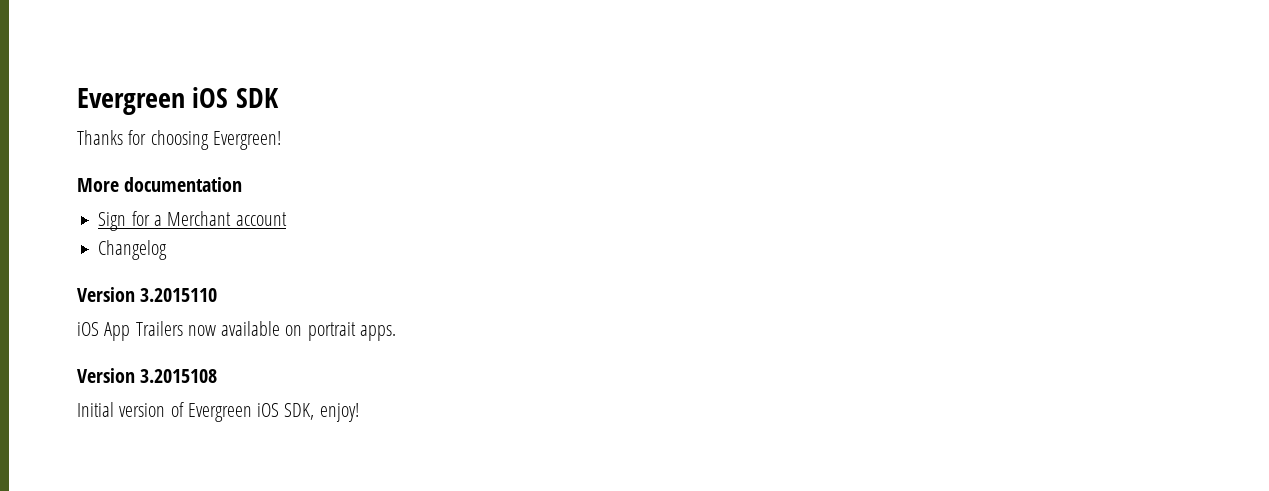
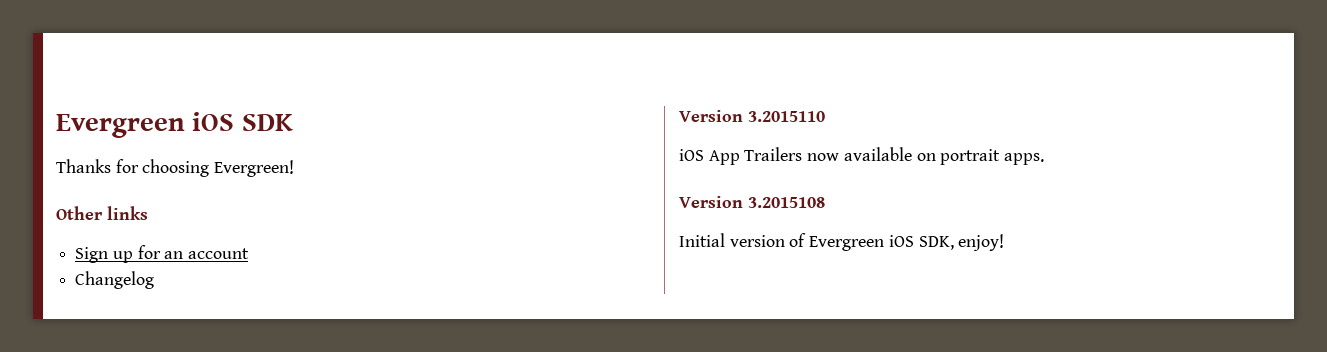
- More documentation
+ Other links
- Sign for a Merchant account
+ Sign up for an account

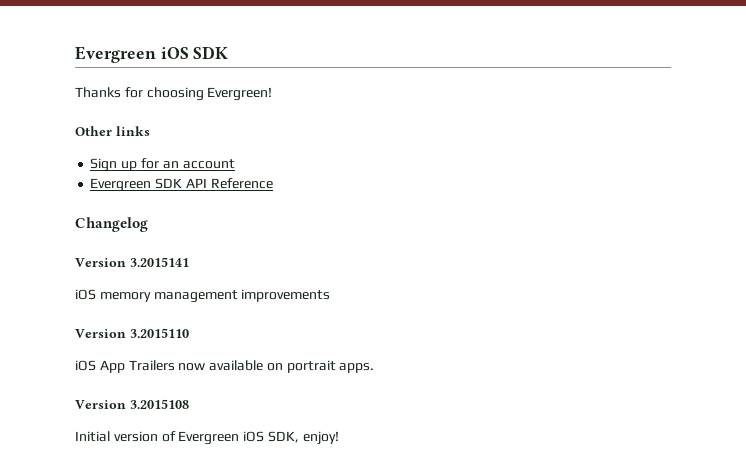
+ Evergreen SDK API Reference
  Changelog
+ Version 3.2015141
+ iOS memory management improvements

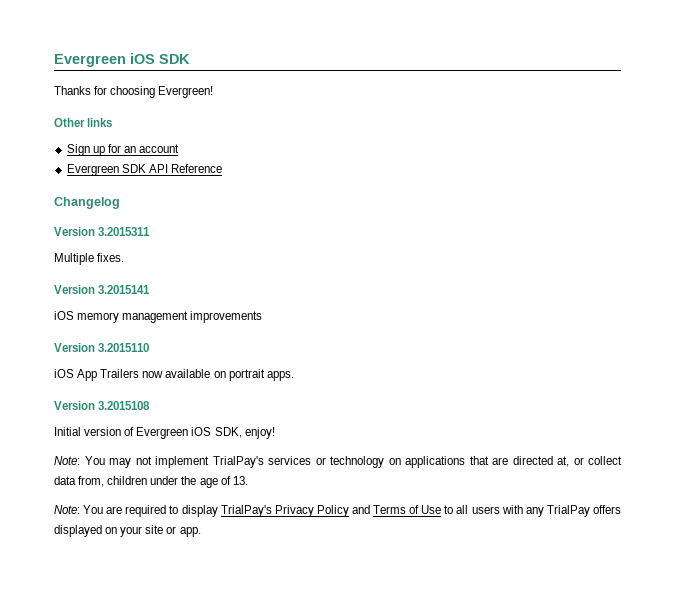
+ Version 3.2015311
+ Multiple fixes.
+ Note: You may not implement TrialPay's services or technology on applications that are directed at, or collect data from, children under the age of 13.
+ Note: You are required to display TrialPay's Privacy Policy and Terms of Use to all users with any TrialPay offers displayed on your site or app.

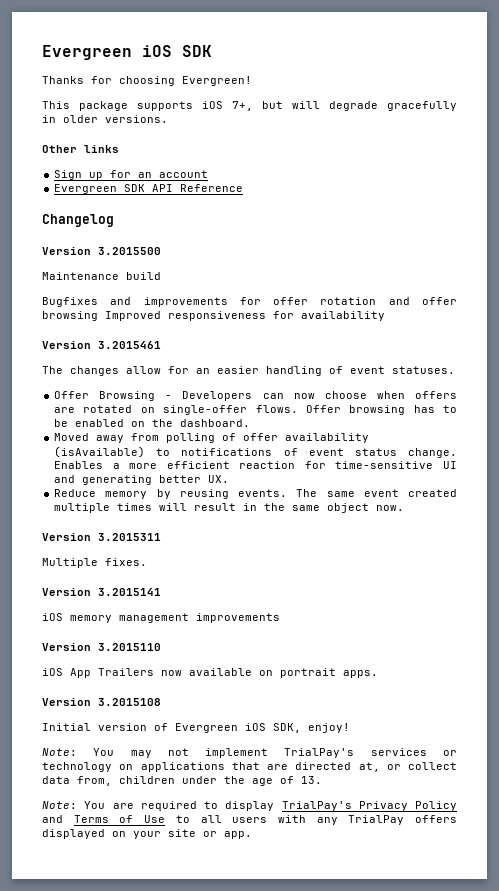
+ This package supports iOS 7+, but will degrade gracefully in older versions.
+ Version 3.2015500
+ Maintenance build
+ Bugfixes and improvements for offer rotation and offer browsing Improved responsiveness for availability
+ Version 3.2015461
+ The changes allow for an easier handling of event statuses.
+ Offer Browsing - Developers can now choose when offers are rotated on single-offer flows. Offer browsing has to be enabled on the dashboard.
+ Moved away from polling of offer availability (isAvailable) to notifications of event status change. Enables a more efficient reaction for time-sensitive UI and generating better UX.
+ Reduce memory by reusing events. The same event created multiple times will result in the same object now.

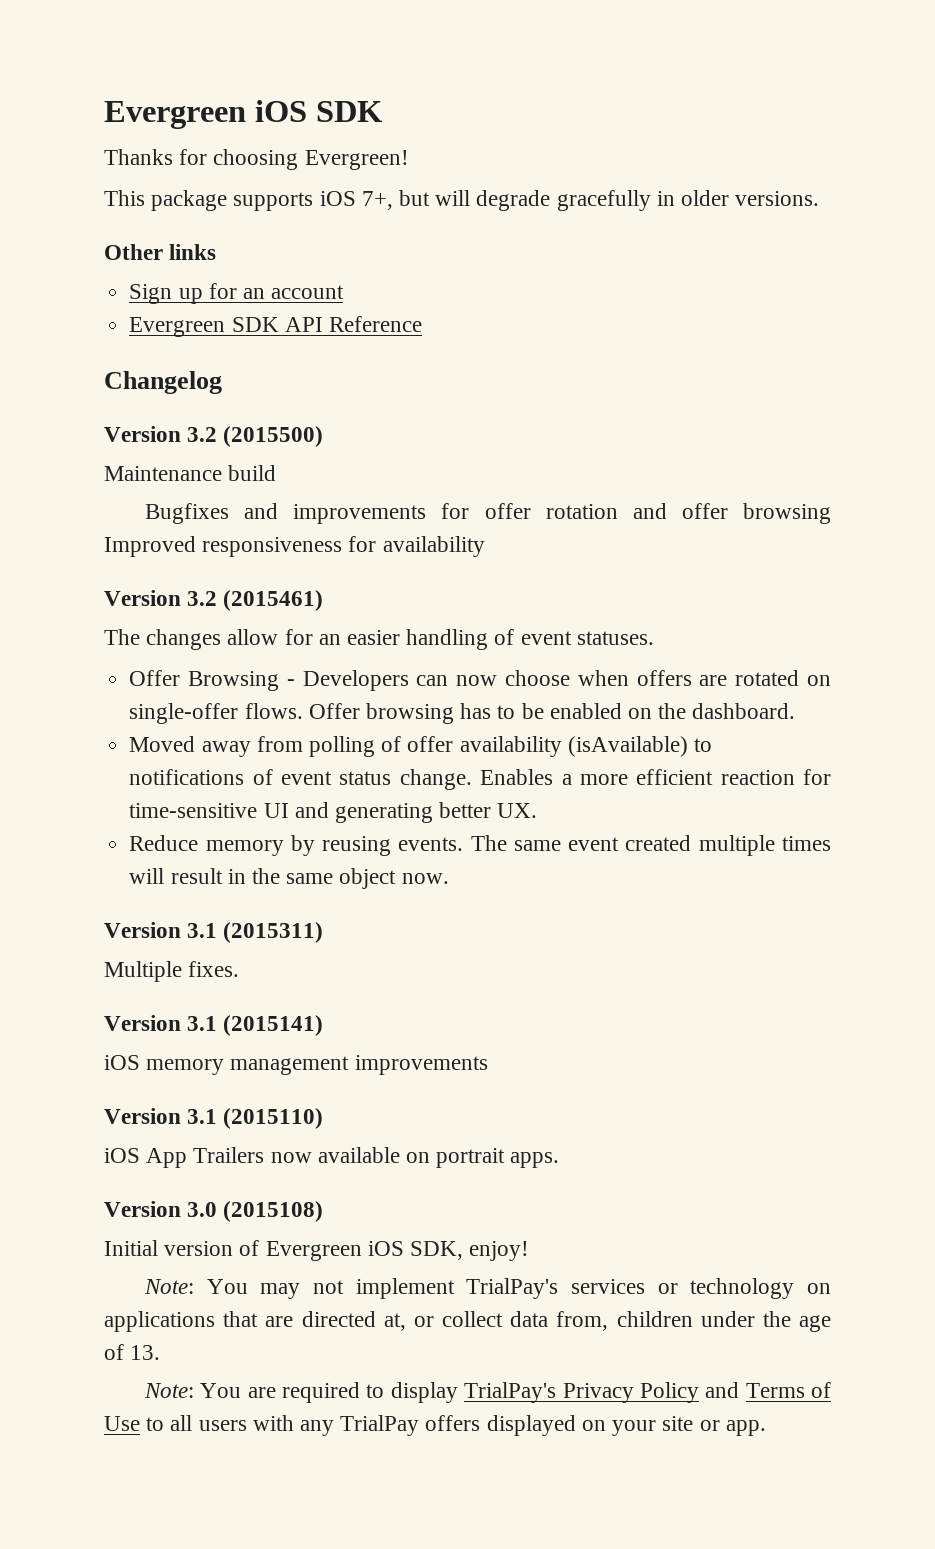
- Version 3.2015500
+ Version 3.2 (2015500)
- Version 3.2015461
+ Version 3.2 (2015461)
- Version 3.2015311
+ Version 3.1 (2015311)
- Version 3.2015141
+ Version 3.1 (2015141)
- Version 3.2015110
+ Version 3.1 (2015110)
- Version 3.2015108
+ Version 3.0 (2015108)

